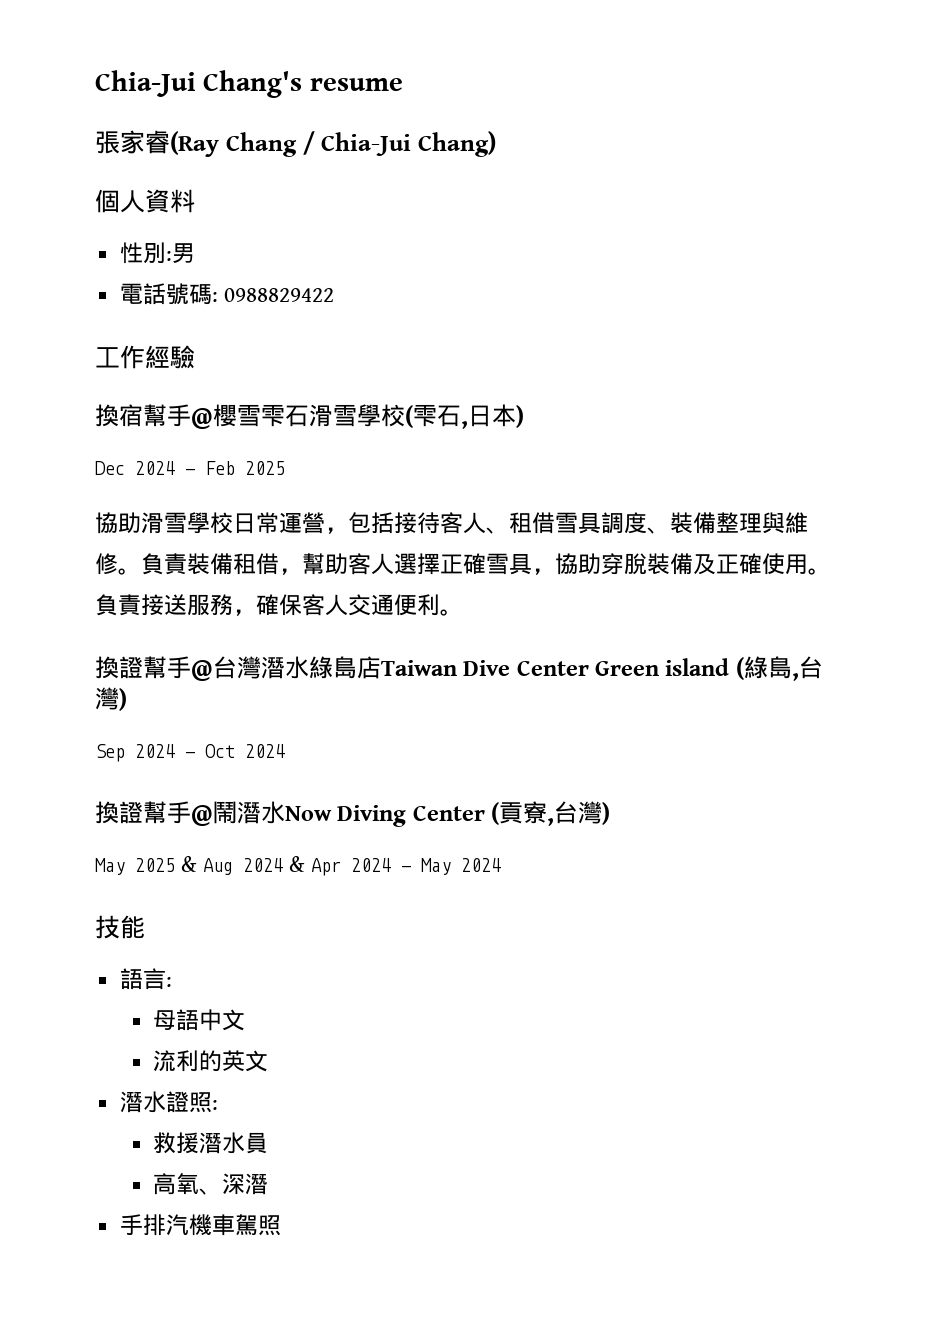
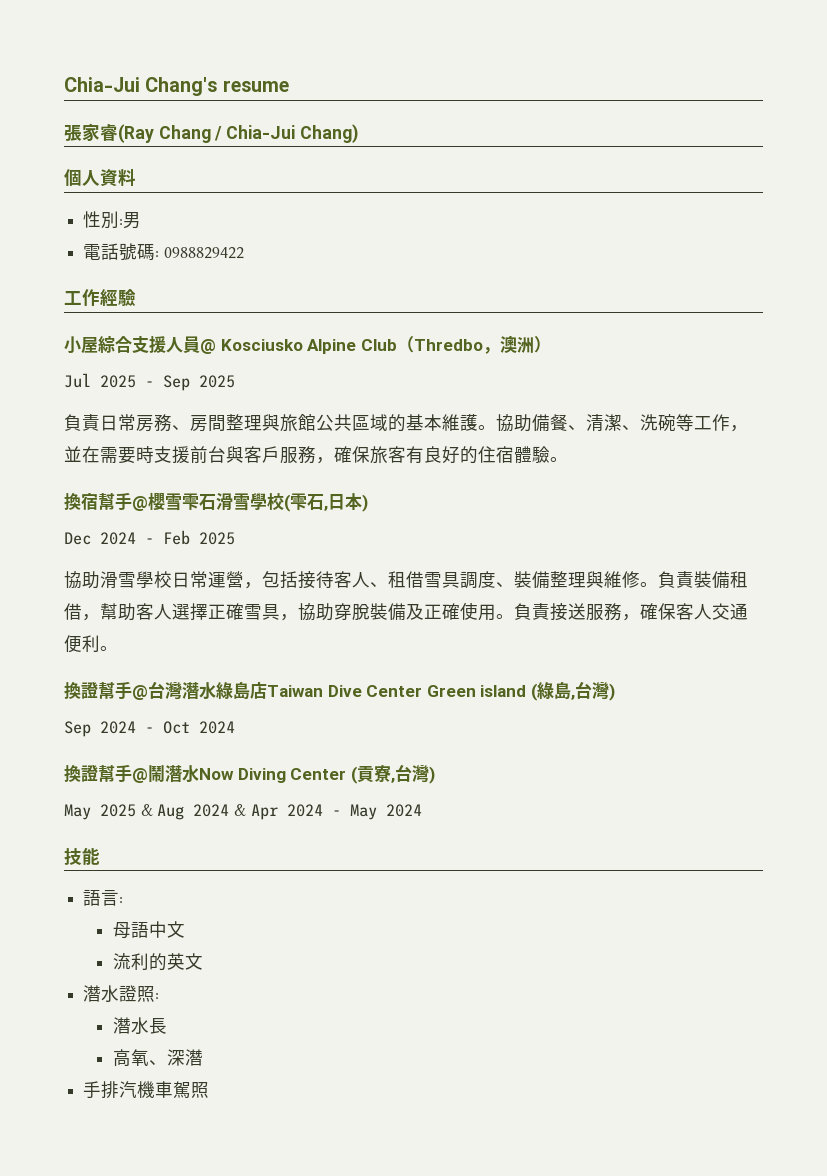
+ 小屋綜合支援人員@ Kosciusko Alpine Club（Thredbo，澳洲）
+ Jul 2025 - Sep 2025
+ 負責日常房務、房間整理與旅館公共區域的基本維護。協助備餐、清潔、洗碗等工作，並在需要時支援前台與客戶服務，確保旅客有良好的住宿體驗。
- 救援潛水員
+ 潛水長

